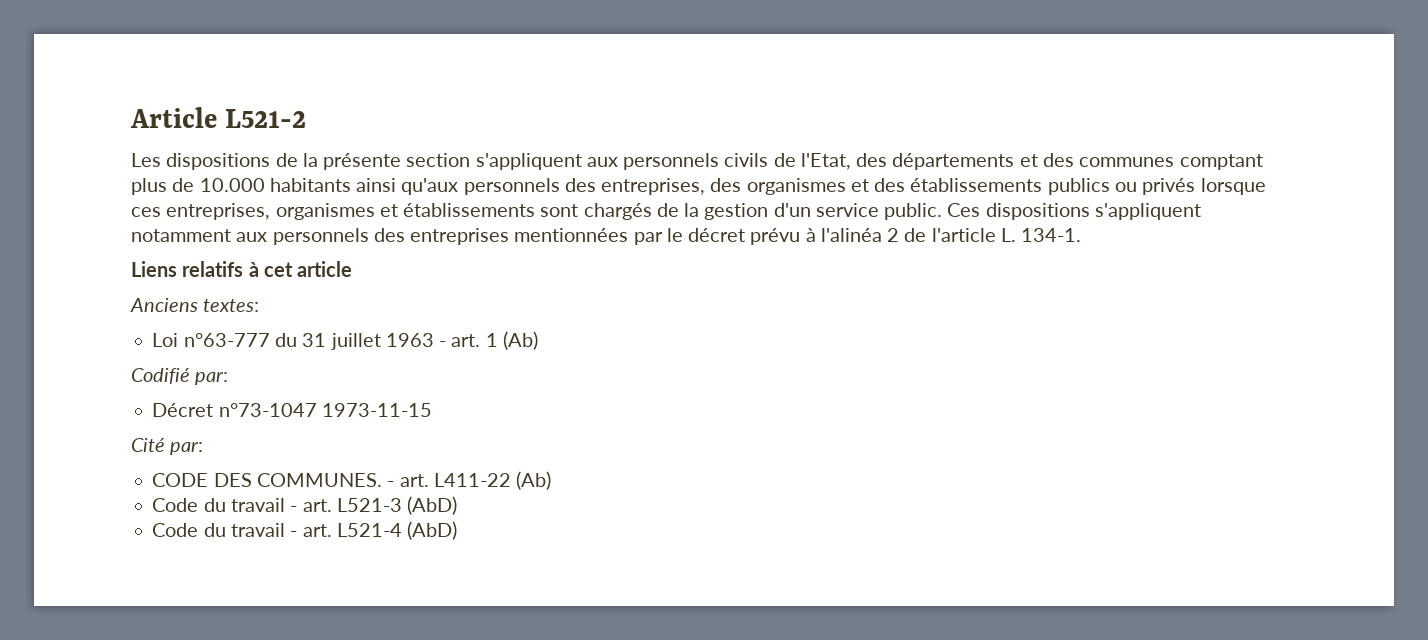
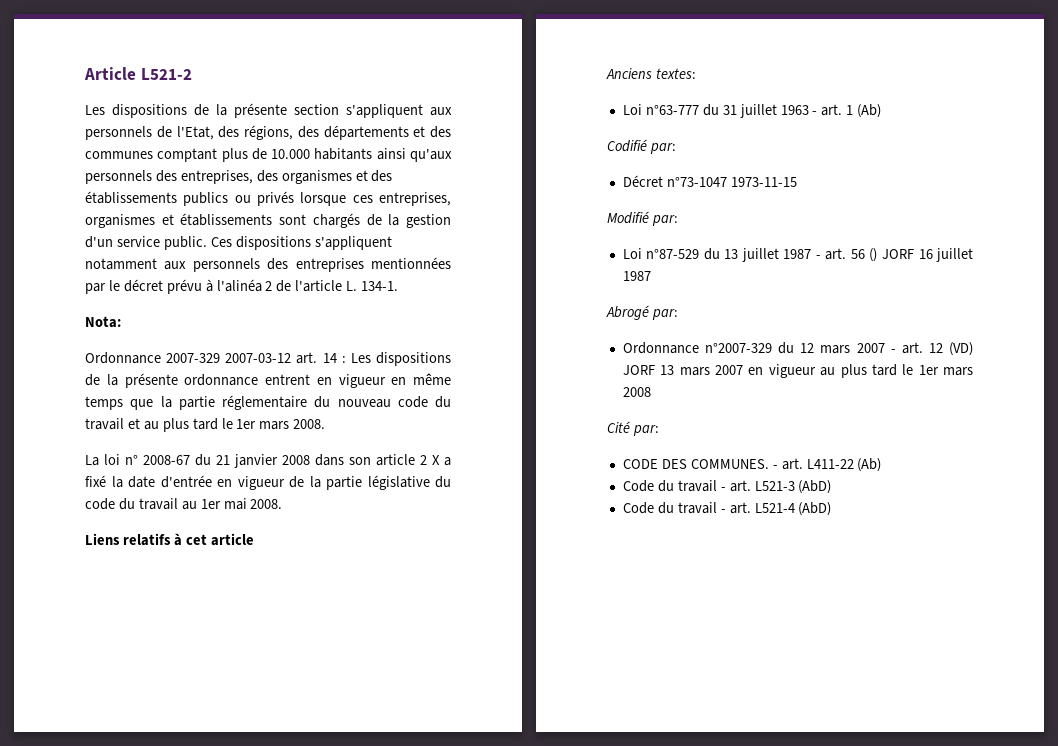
- Les dispositions de la présente section s'appliquent aux personnels civils de l'Etat, des départements et des communes comptant plus de 10.000 habitants ainsi qu'aux personnels des entreprises, des organismes et des établissements publics ou privés lorsque ces entreprises, organismes et établissements sont chargés de la gestion d'un service public.
+ Les dispositions de la présente section s'appliquent aux personnels de l'Etat, des régions, des départements et des communes comptant plus de 10.000 habitants ainsi qu'aux personnels des entreprises, des organismes et des établissements publics ou privés lorsque ces entreprises, organismes et établissements sont chargés de la gestion d'un service public.
+ Nota:
+ Ordonnance 2007-329 2007-03-12 art. 14 : Les dispositions de la présente ordonnance entrent en vigueur en même temps que la partie réglementaire du nouveau code du travail et au plus tard le 1er mars 2008.
+ La loi n° 2008-67 du 21 janvier 2008 dans son article 2 X a fixé la date d'entrée en vigueur de la partie législative du code du travail au 1er mai 2008.
+ Modifié par:
+ Loi n°87-529 du 13 juillet 1987 - art. 56 () JORF 16 juillet 1987
+ Abrogé par:
+ Ordonnance n°2007-329 du 12 mars 2007 - art. 12 (VD) JORF 13 mars 2007 en vigueur au plus tard le 1er mars 2008

